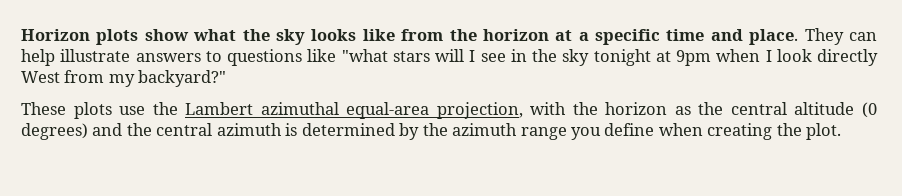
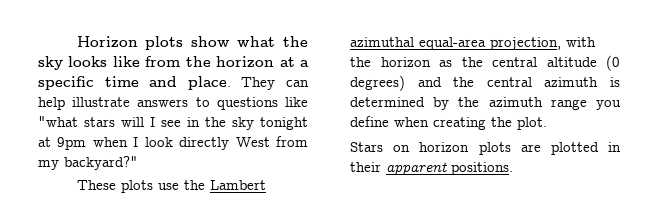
+ Stars on horizon plots are plotted in their apparent positions.

